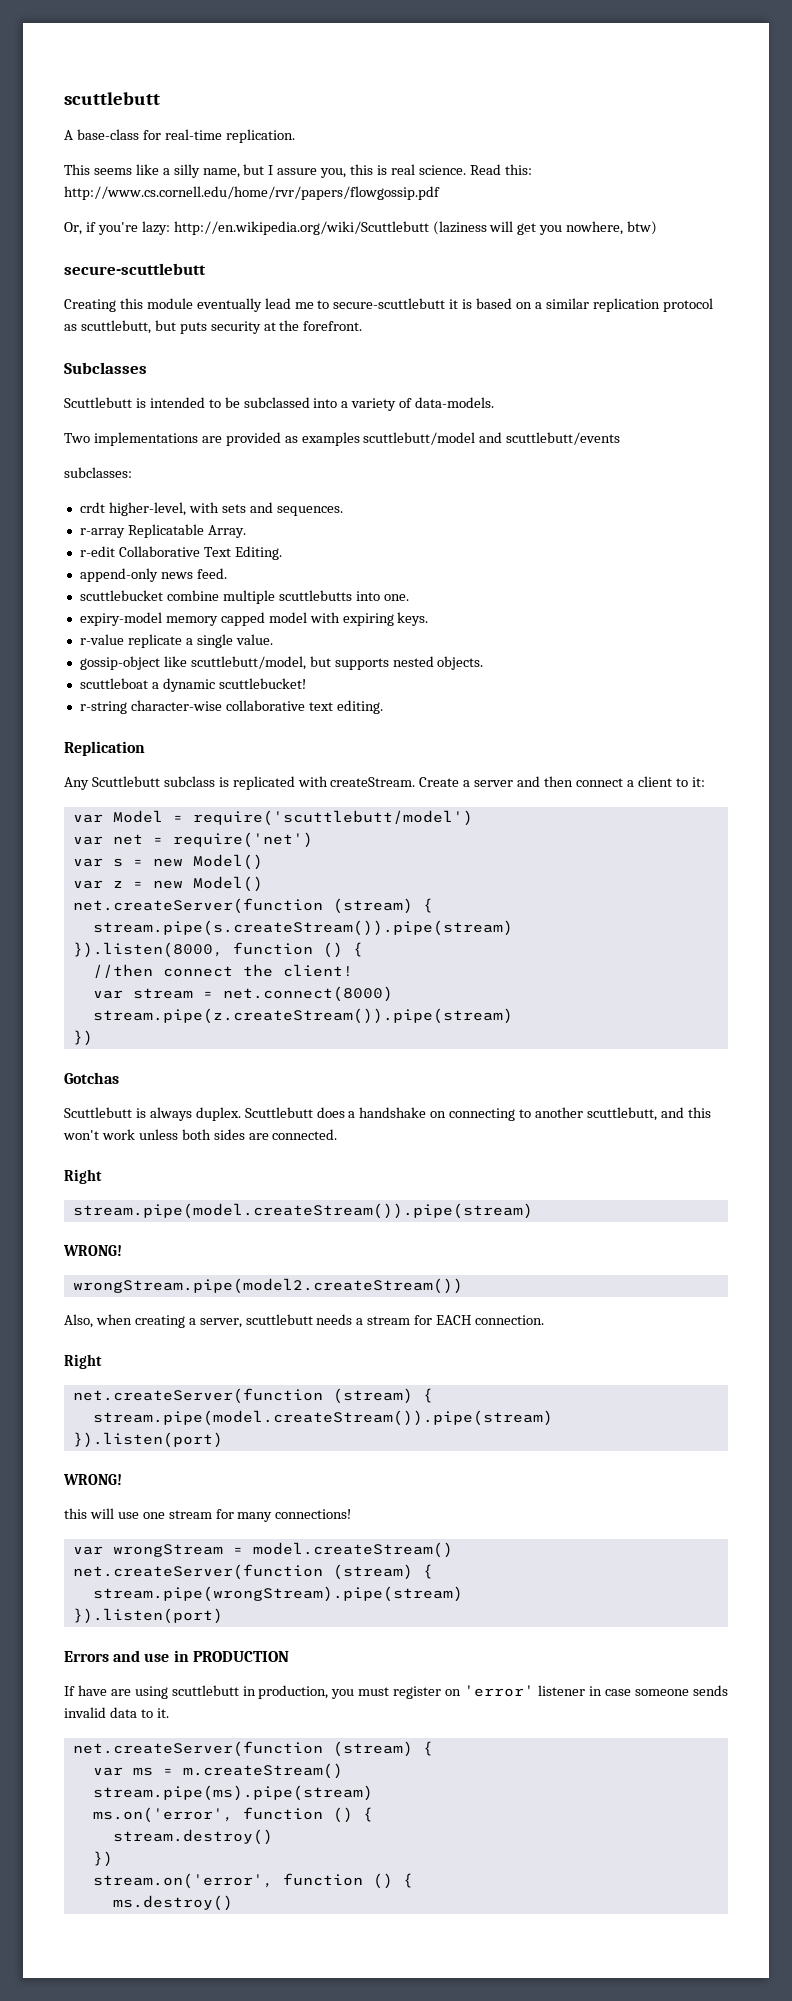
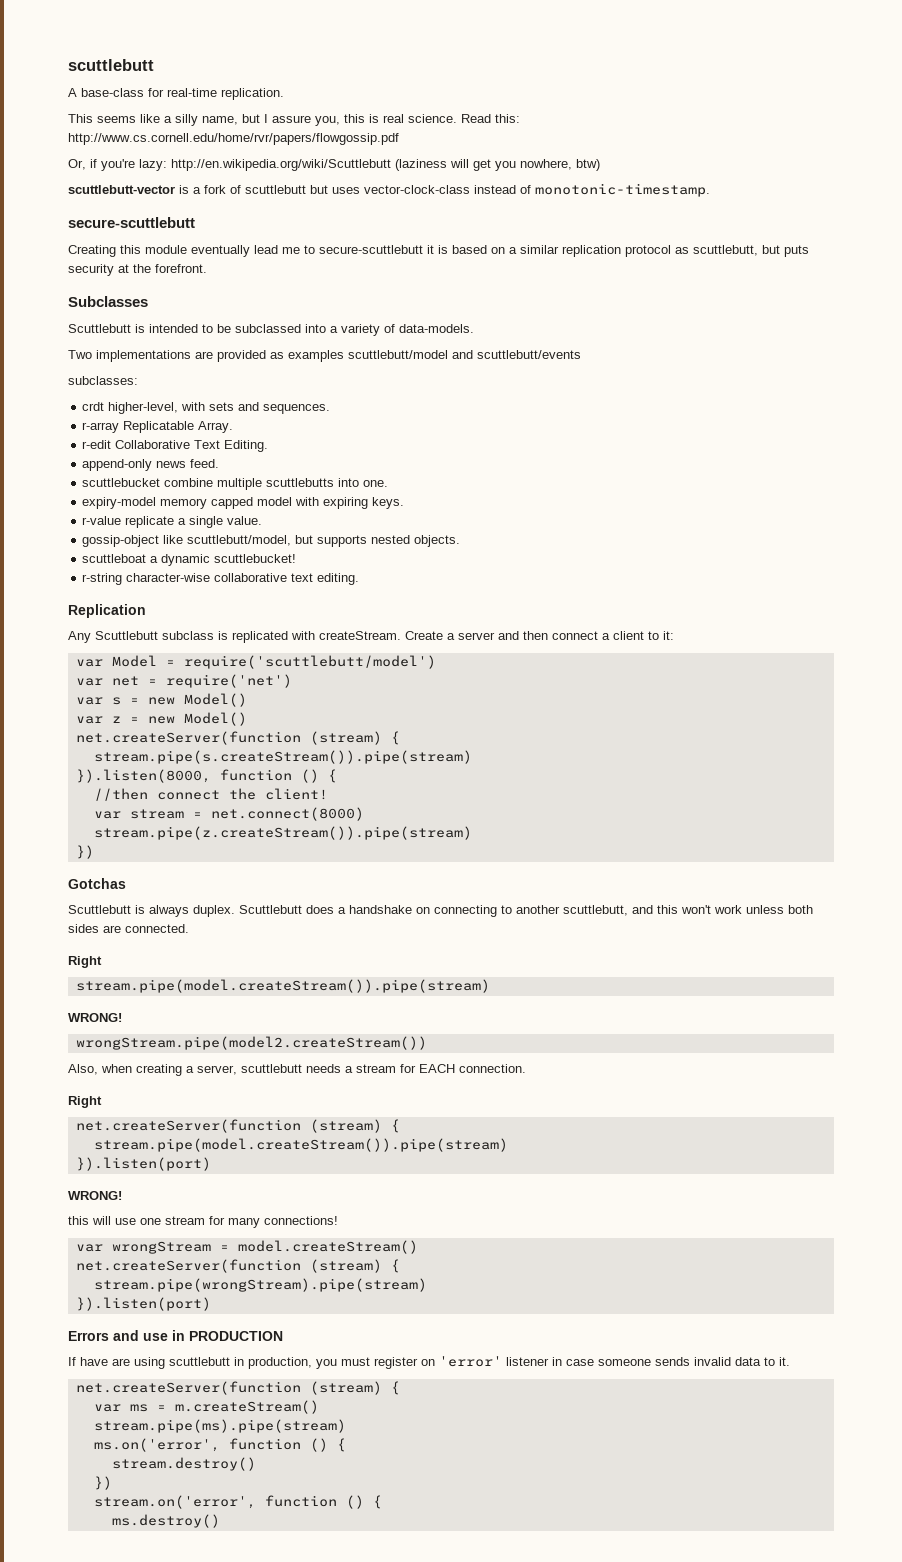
+ scuttlebutt-vector is a fork of scuttlebutt but uses vector-clock-class instead of monotonic-timestamp.

